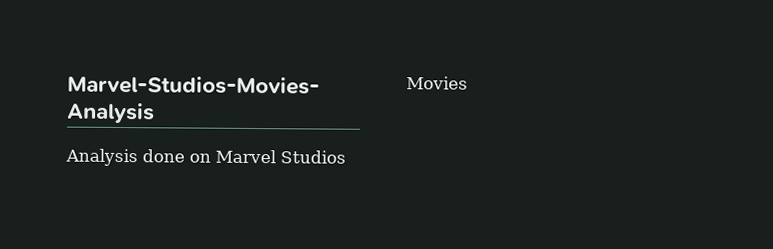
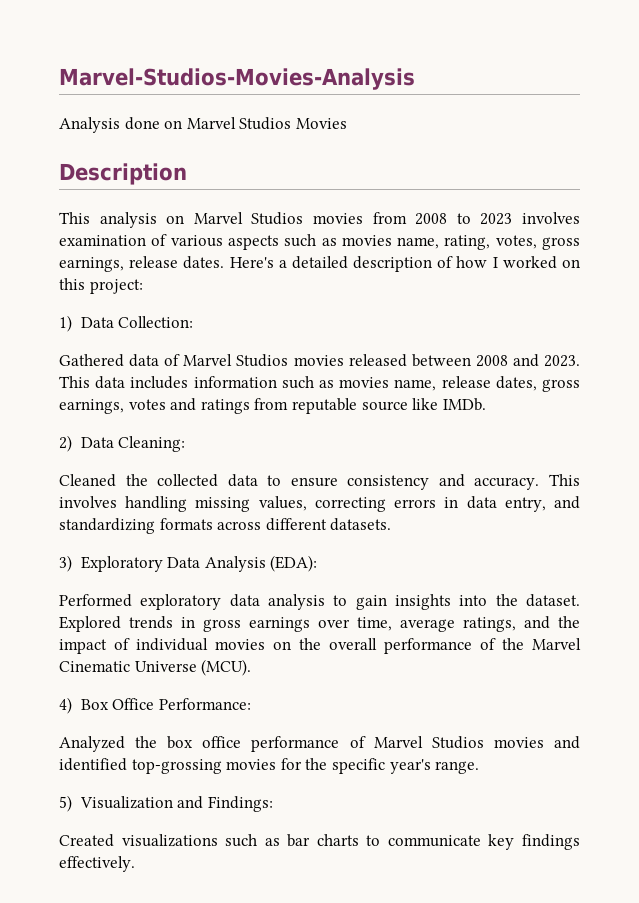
+ Description
+ This analysis on Marvel Studios movies from 2008 to 2023 involves examination of various aspects such as movies name, rating, votes, gross earnings, release dates. Here's a detailed description of how I worked on this project:
+ 1) Data Collection:
+ Gathered data of Marvel Studios movies released between 2008 and 2023. This data includes information such as movies name, release dates, gross earnings, votes and ratings from reputable source like IMDb.
+ 2) Data Cleaning:
+ Cleaned the collected data to ensure consistency and accuracy. This involves handling missing values, correcting errors in data entry, and standardizing formats across different datasets.
+ 3) Exploratory Data Analysis (EDA):
+ Performed exploratory data analysis to gain insights into the dataset. Explored trends in gross earnings over time, average ratings, and the impact of individual movies on the overall performance of the Marvel Cinematic Universe (MCU).
+ 4) Box Office Performance:
+ Analyzed the box office performance of Marvel Studios movies and identified top-grossing movies for the specific year's range.
+ 5) Visualization and Findings:
+ Created visualizations such as bar charts to communicate key findings effectively.

